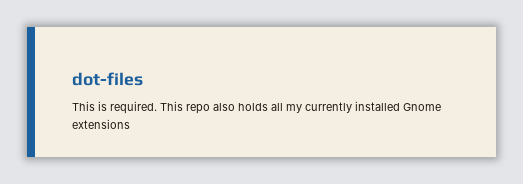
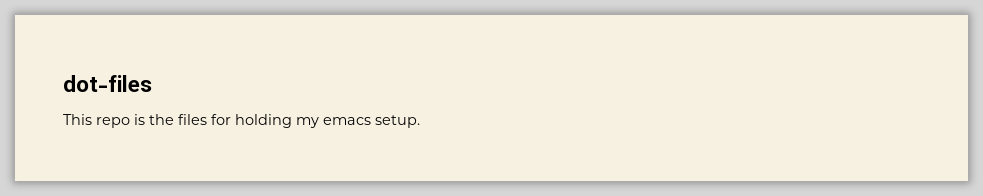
- This is required. This repo also holds all my currently installed Gnome extensions
+ This repo is the files for holding my emacs setup.

